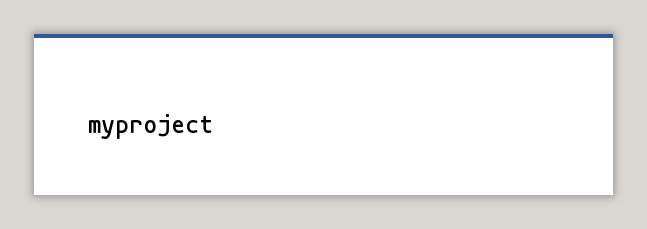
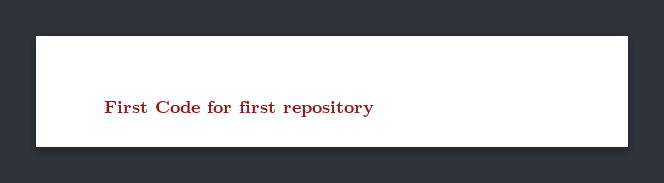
- myproject
+ First Code for first repository

